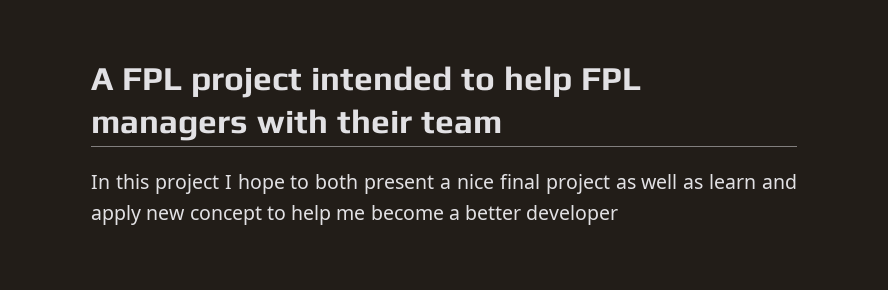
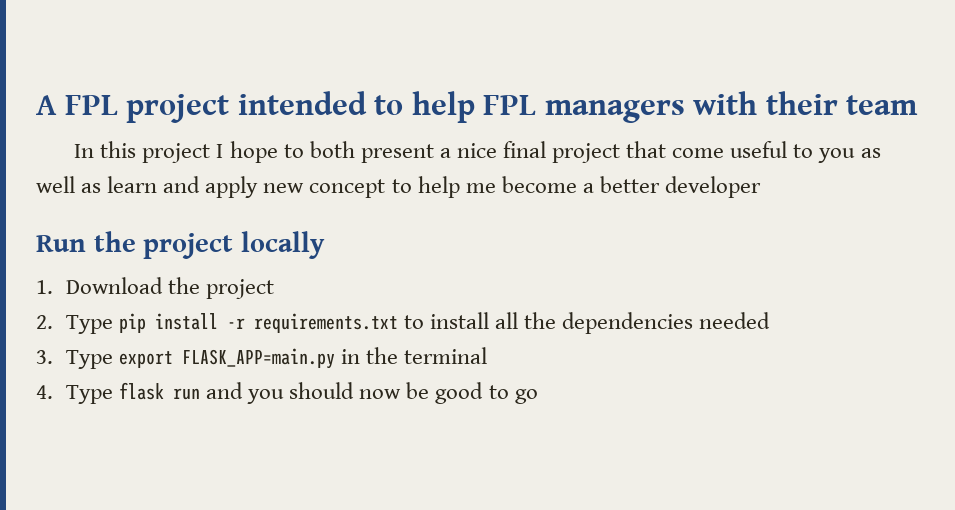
- In this project I hope to both present a nice final project as well as learn and apply new concept to help me become a better developer
+ In this project I hope to both present a nice final project that come useful to you as well as learn and apply new concept to help me become a better developer
+ Run the project locally
+ 1. Download the project
+ 2. Type pip install -r requirements.txt to install all the dependencies needed
+ 3. Type export FLASK_APP=main.py in the terminal
+ 4. Type flask run and you should now be good to go

